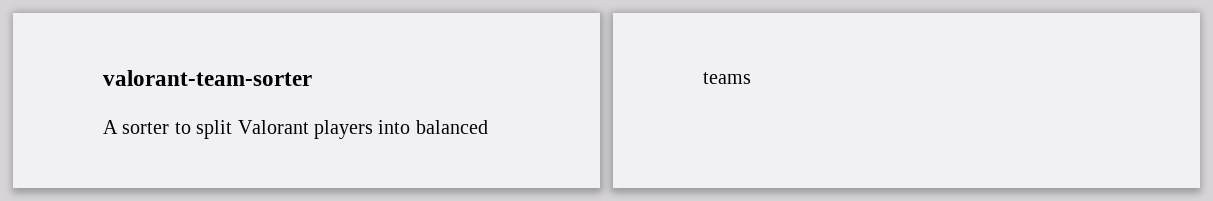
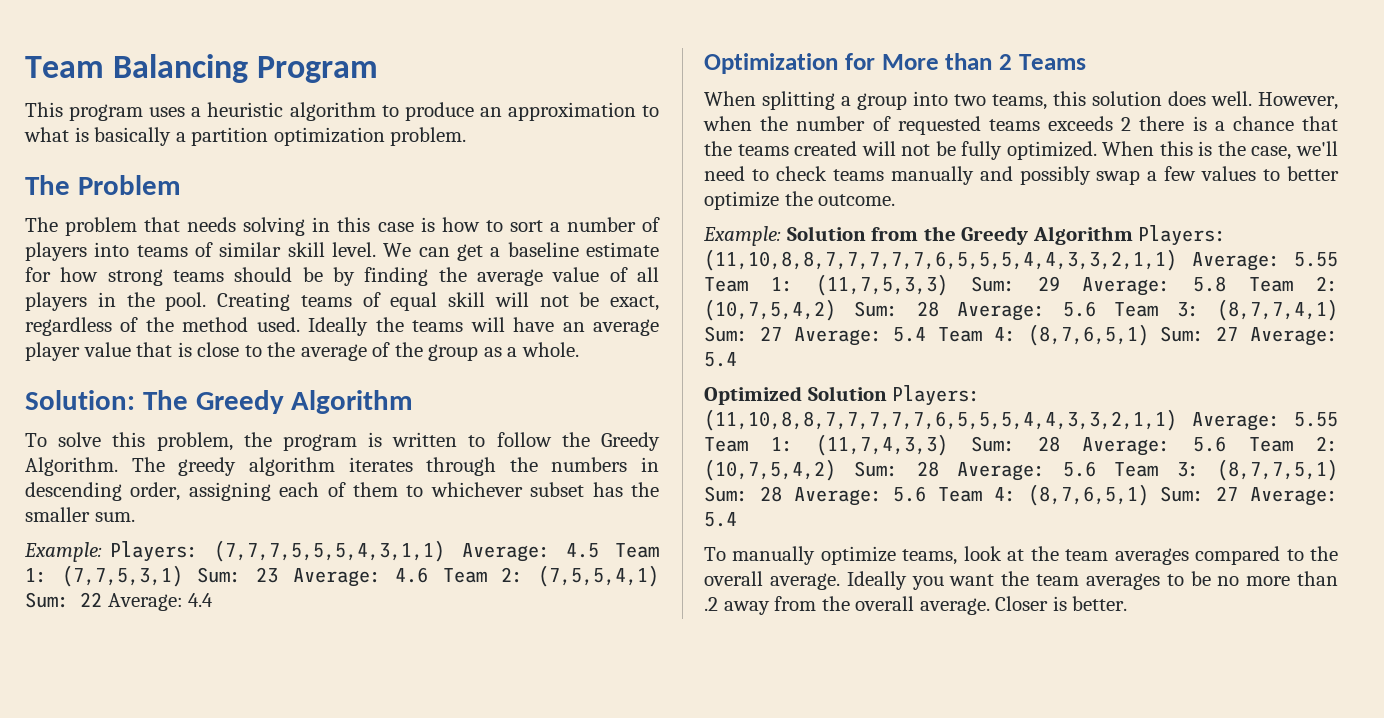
- valorant-team-sorter
- A sorter to split Valorant players into balanced teams
+ Team Balancing Program
+ This program uses a heuristic algorithm to produce an approximation to what is basically a partition optimization problem.
+ The Problem
+ The problem that needs solving in this case is how to sort a number of players into teams of similar skill level. We can get a baseline estimate for how strong teams should be by finding the average value of all players in the pool. Creating teams of equal skill will not be exact, regardless of the method used. Ideally the teams will have an average player value that is close to the average of the group as a whole.
+ Solution: The Greedy Algorithm
+ To solve this problem, the program is written to follow the Greedy Algorithm. The greedy algorithm iterates through the numbers in descending order, assigning each of them to whichever subset has the smaller sum.
+ Example: Players: (7,7,7,5,5,5,4,3,1,1) Average: 4.5 Team 1: (7,7,5,3,1) Sum: 23 Average: 4.6 Team 2: (7,5,5,4,1) Sum: 22 Average: 4.4
+ Optimization for More than 2 Teams
+ When splitting a group into two teams, this solution does well. However, when the number of requested teams exceeds 2 there is a chance that the teams created will not be fully optimized. When this is the case, we'll need to check teams manually and possibly swap a few values to better optimize the outcome.
+ Example: Solution from the Greedy Algorithm Players: (11,10,8,8,7,7,7,7,7,6,5,5,5,4,4,3,3,2,1,1) Average: 5.55 Team 1: (11,7,5,3,3) Sum: 29 Average: 5.8 Team 2: (10,7,5,4,2) Sum: 28 Average: 5.6 Team 3: (8,7,7,4,1) Sum: 27 Average: 5.4 Team 4: (8,7,6,5,1) Sum: 27 Average: 5.4
+ Optimized Solution Players: (11,10,8,8,7,7,7,7,7,6,5,5,5,4,4,3,3,2,1,1) Average: 5.55 Team 1: (11,7,4,3,3) Sum: 28 Average: 5.6 Team 2: (10,7,5,4,2) Sum: 28 Average: 5.6 Team 3: (8,7,7,5,1) Sum: 28 Average: 5.6 Team 4: (8,7,6,5,1) Sum: 27 Average: 5.4
+ To manually optimize teams, look at the team averages compared to the overall average. Ideally you want the team averages to be no more than .2 away from the overall average. Closer is better.

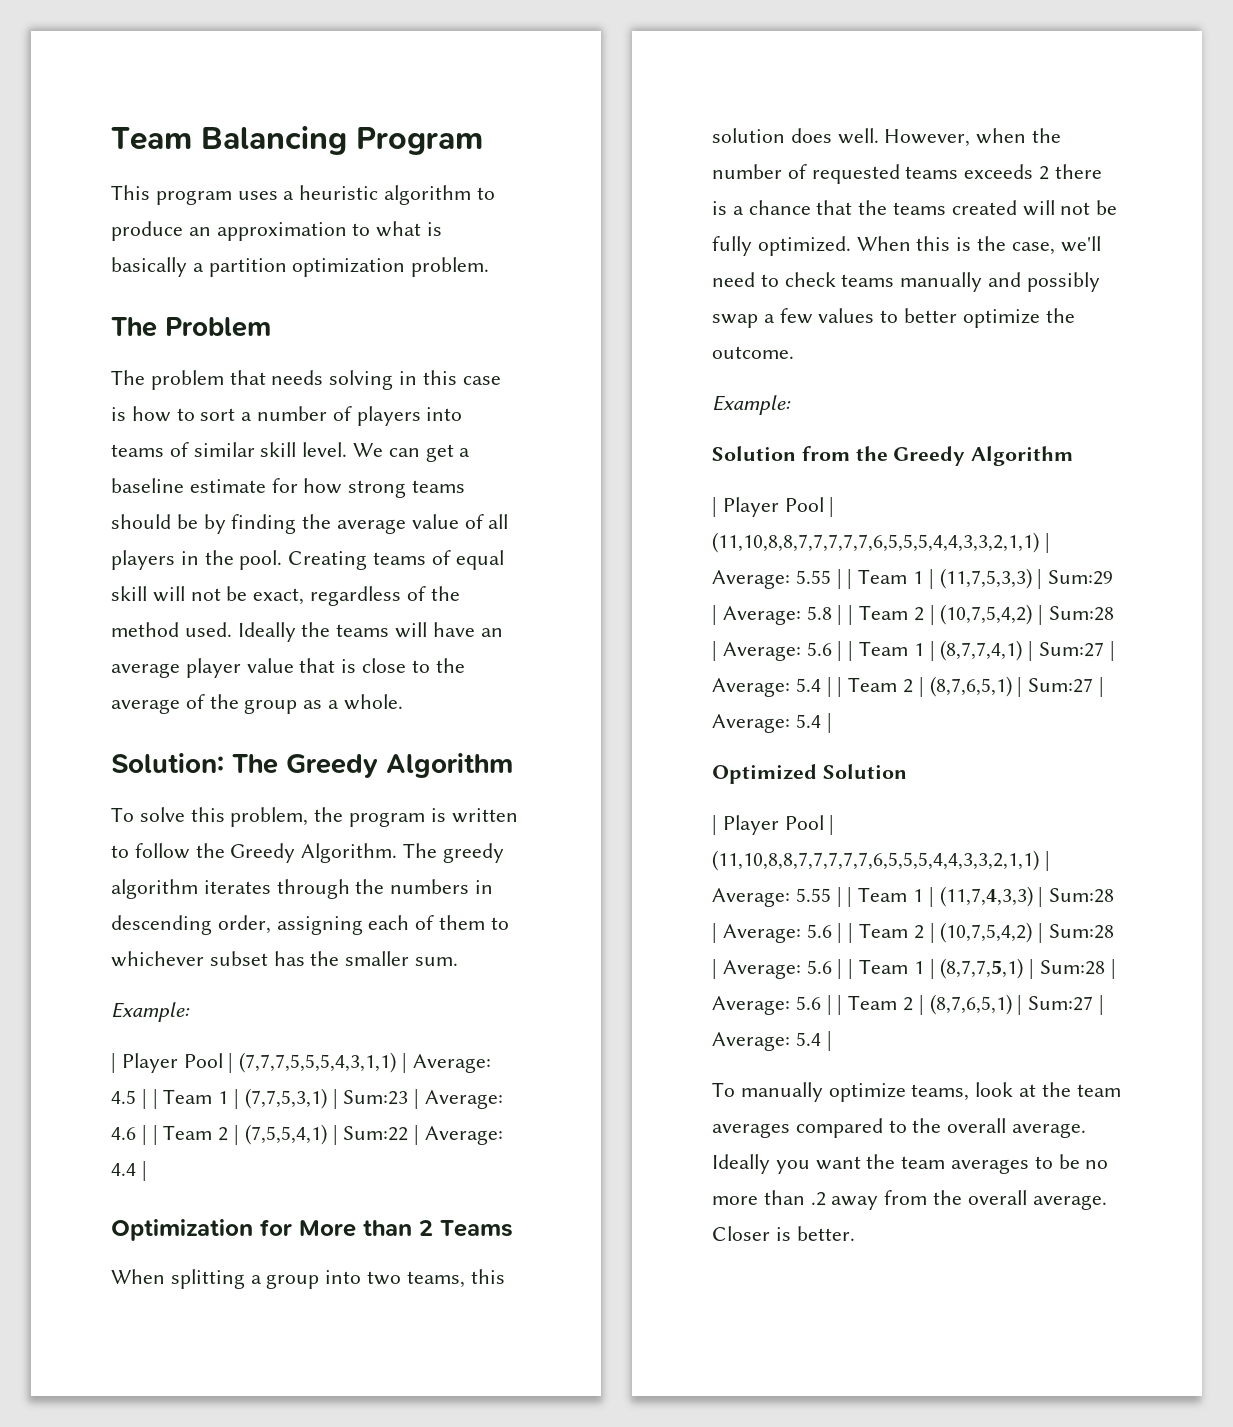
  The greedy algorithm iterates through the numbers in descending order, assigning each of them to whichever subset has the smaller sum.
- Example: Players: (7,7,7,5,5,5,4,3,1,1) Average: 4.5 Team 1: (7,7,5,3,1) Sum: 23 Average: 4.6 Team 2: (7,5,5,4,1) Sum: 22 Average: 4.4
+ Example:
+ | Player Pool | (7,7,7,5,5,5,4,3,1,1) | Average: 4.5 | | Team 1 | (7,7,5,3,1) | Sum:23 | Average: 4.6 | | Team 2 | (7,5,5,4,1) | Sum:22 | Average: 4.4 |
  When this is the case, we'll need to check teams manually and possibly swap a few values to better optimize the outcome.
- Example: Solution from the Greedy Algorithm Players: (11,10,8,8,7,7,7,7,7,6,5,5,5,4,4,3,3,2,1,1) Average: 5.55 Team 1: (11,7,5,3,3) Sum: 29 Average: 5.8 Team 2: (10,7,5,4,2) Sum: 28 Average: 5.6 Team 3: (8,7,7,4,1) Sum: 27 Average: 5.4 Team 4: (8,7,6,5,1) Sum: 27 Average: 5.4
+ Example:
+ Solution from the Greedy Algorithm
+ | Player Pool | (11,10,8,8,7,7,7,7,7,6,5,5,5,4,4,3,3,2,1,1) | Average: 5.55 | | Team 1 | (11,7,5,3,3) | Sum:29 | Average: 5.8 | | Team 2 | (10,7,5,4,2) | Sum:28 | Average: 5.6 | | Team 1 | (8,7,7,4,1) | Sum:27 | Average: 5.4 | | Team 2 | (8,7,6,5,1) | Sum:27 | Average: 5.4 |
- Optimized Solution Players: (11,10,8,8,7,7,7,7,7,6,5,5,5,4,4,3,3,2,1,1) Average: 5.55 Team 1: (11,7,4,3,3) Sum: 28 Average: 5.6 Team 2: (10,7,5,4,2) Sum: 28 Average: 5.6 Team 3: (8,7,7,5,1) Sum: 28 Average: 5.6 Team 4: (8,7,6,5,1) Sum: 27 Average: 5.4
+ Optimized Solution
+ | Player Pool | (11,10,8,8,7,7,7,7,7,6,5,5,5,4,4,3,3,2,1,1) | Average: 5.55 | | Team 1 | (11,7,4,3,3) | Sum:28 | Average: 5.6 | | Team 2 | (10,7,5,4,2) | Sum:28 | Average: 5.6 | | Team 1 | (8,7,7,5,1) | Sum:28 | Average: 5.6 | | Team 2 | (8,7,6,5,1) | Sum:27 | Average: 5.4 |

